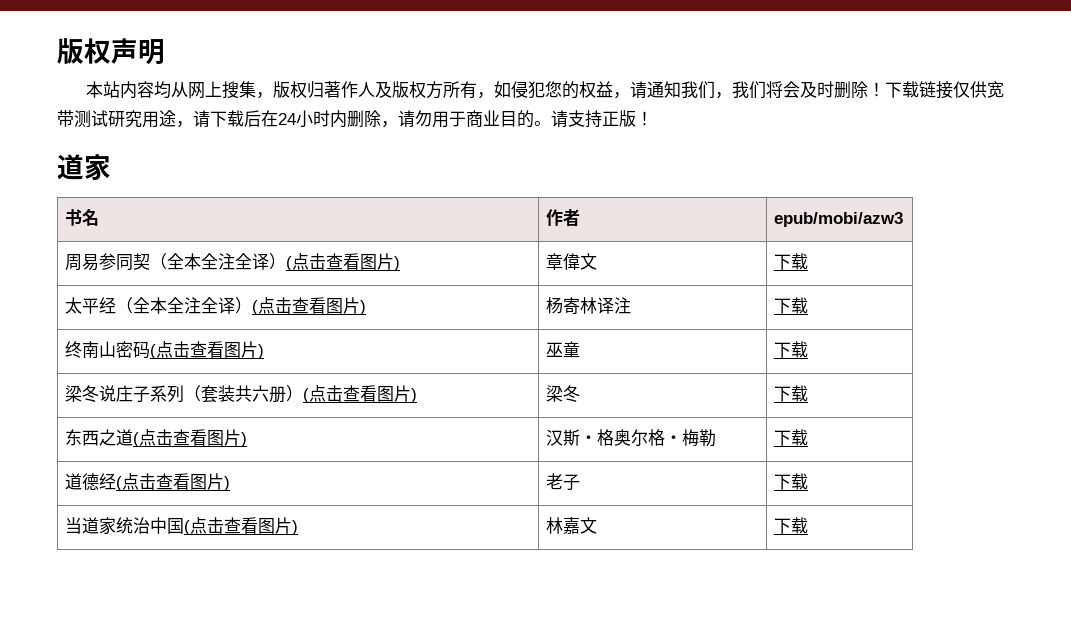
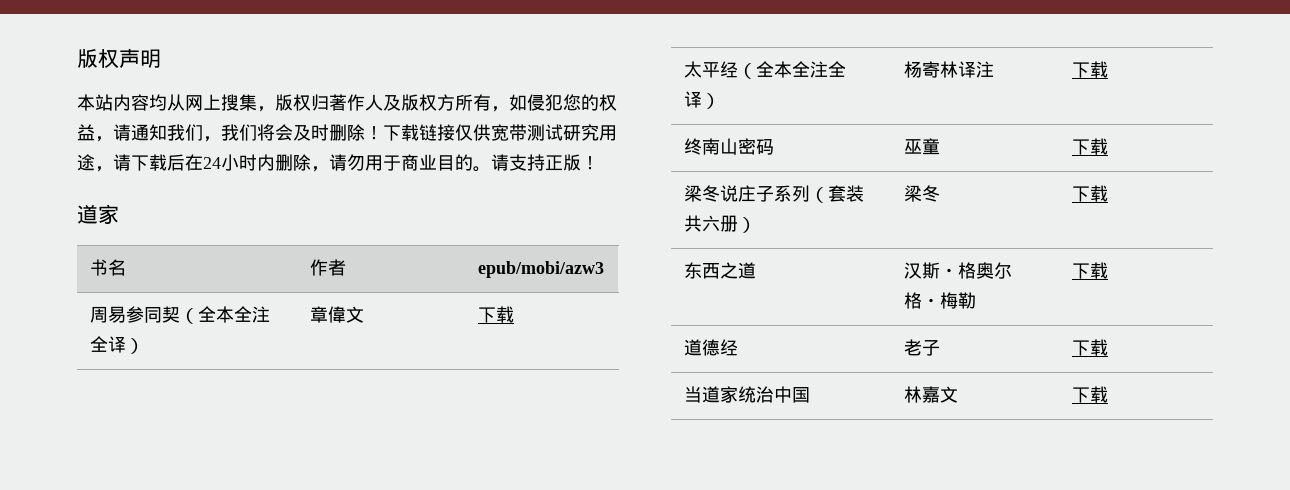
- 周易参同契（全本全注全译）(点击查看图片) | 章偉文 | 下载
+ 周易参同契（全本全注全译） | 章偉文 | 下载
- 太平经（全本全注全译）(点击查看图片) | 杨寄林译注 | 下载
+ 太平经（全本全注全译） | 杨寄林译注 | 下载
- 终南山密码(点击查看图片) | 巫童 | 下载
+ 终南山密码 | 巫童 | 下载
- 梁冬说庄子系列（套装共六册）(点击查看图片) | 梁冬 | 下载
+ 梁冬说庄子系列（套装共六册） | 梁冬 | 下载
- 东西之道(点击查看图片) | 汉斯・格奥尔格・梅勒 | 下载
+ 东西之道 | 汉斯・格奥尔格・梅勒 | 下载
- 道德经(点击查看图片) | 老子 | 下载
+ 道德经 | 老子 | 下载
- 当道家统治中国(点击查看图片) | 林嘉文 | 下载
+ 当道家统治中国 | 林嘉文 | 下载

